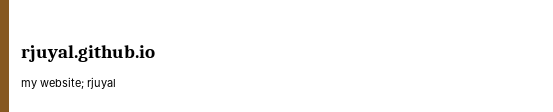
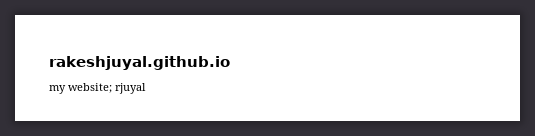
- rjuyal.github.io
+ rakeshjuyal.github.io

